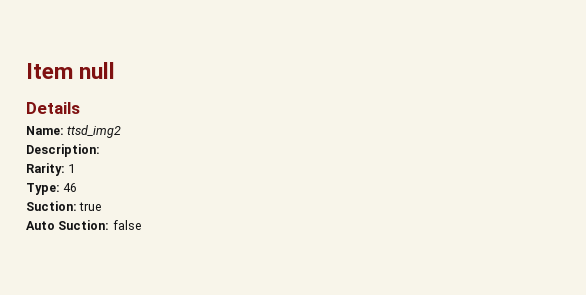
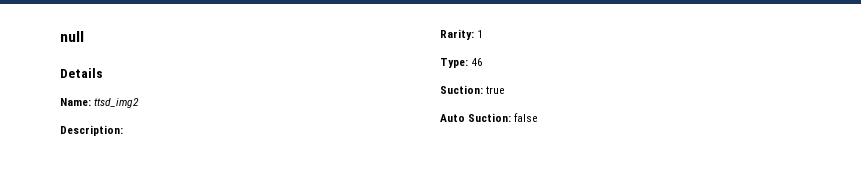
- Item null
+ null

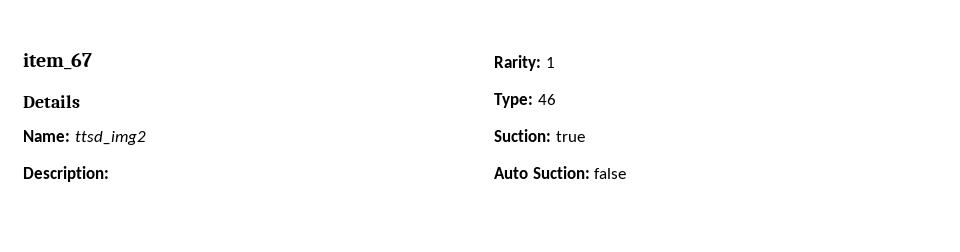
- null
+ item_67

